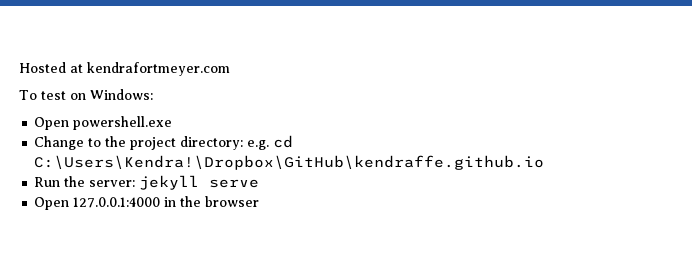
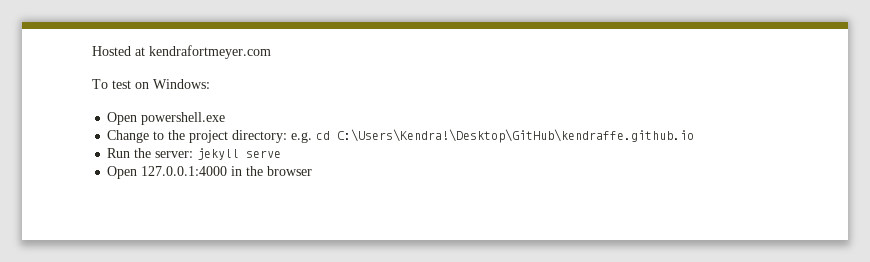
- Change to the project directory: e.g. cd C:\Users\Kendra!\Dropbox\GitHub\kendraffe.github.io
+ Change to the project directory: e.g. cd C:\Users\Kendra!\Desktop\GitHub\kendraffe.github.io

